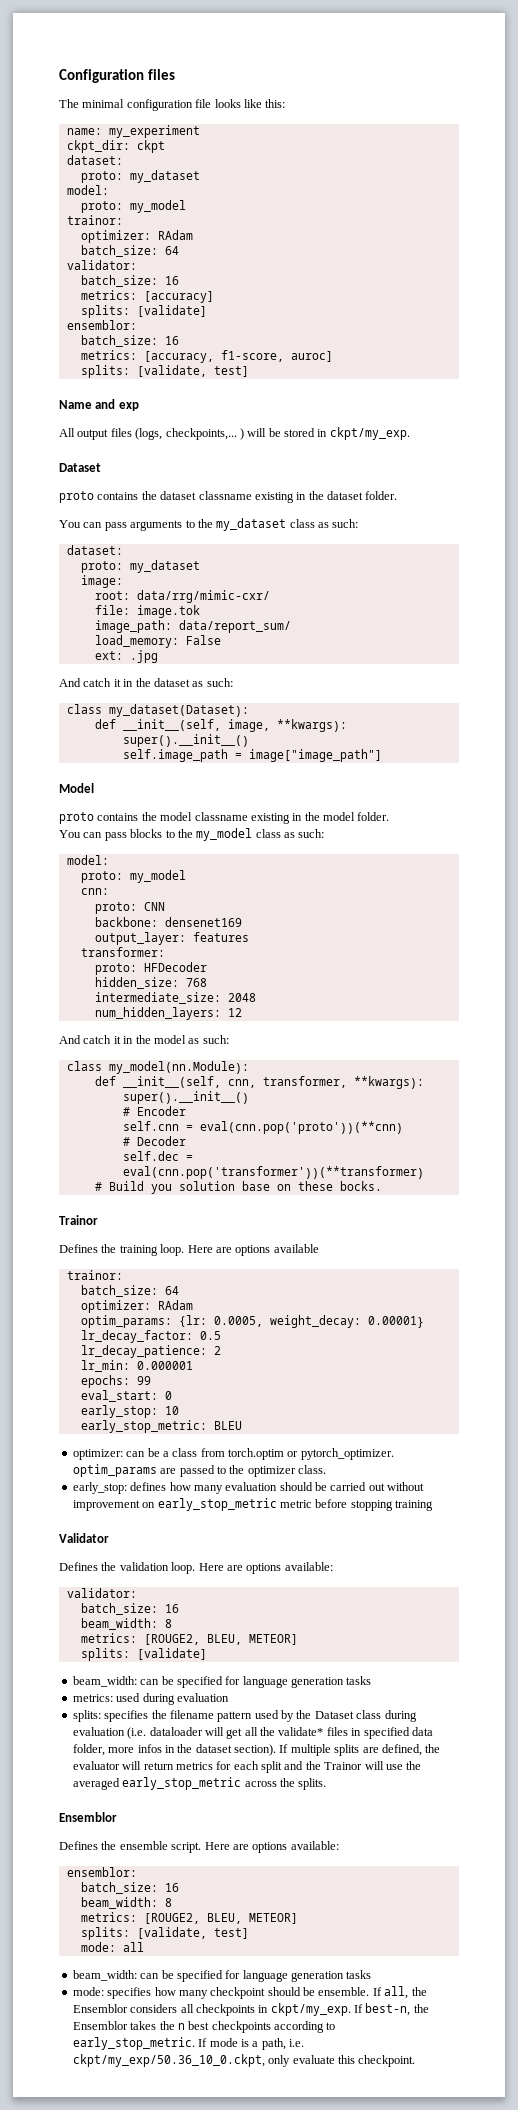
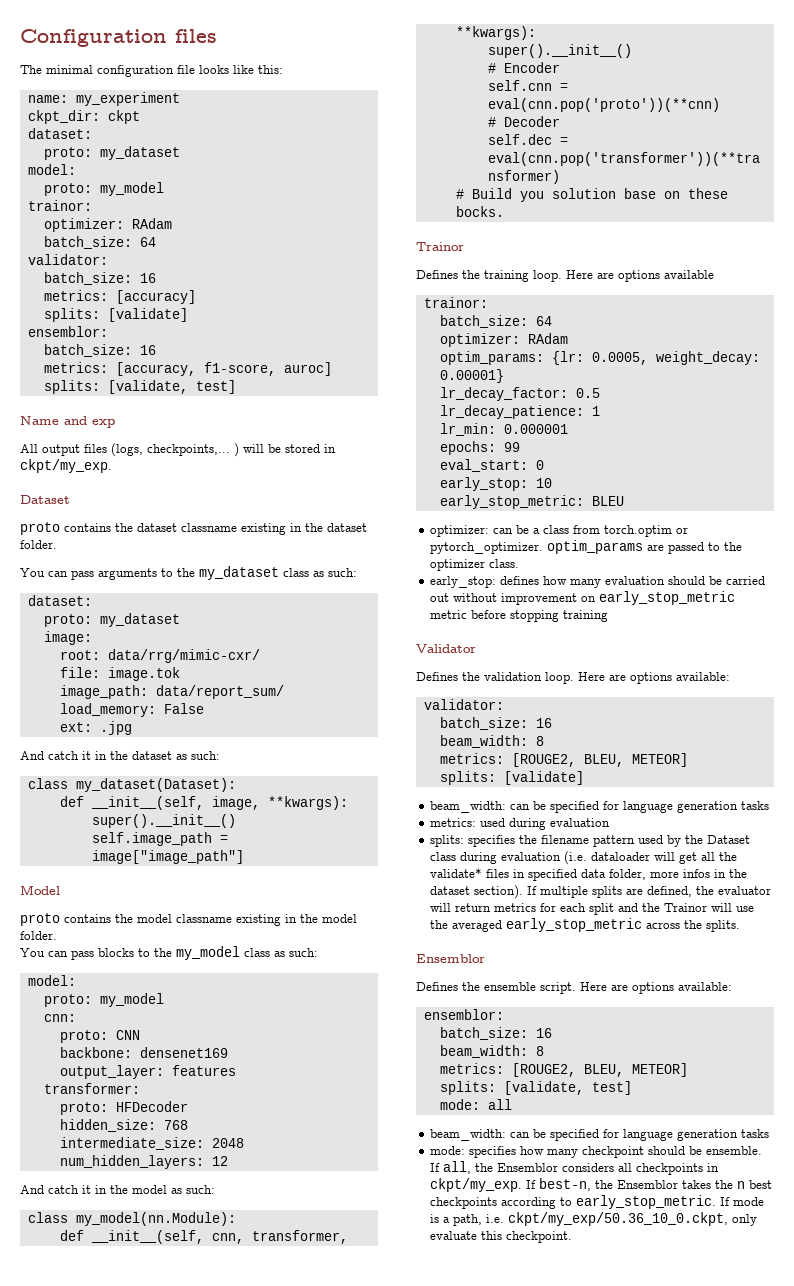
- lr_decay_patience: 2
+ lr_decay_patience: 1

